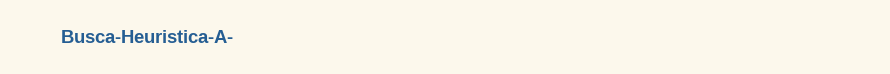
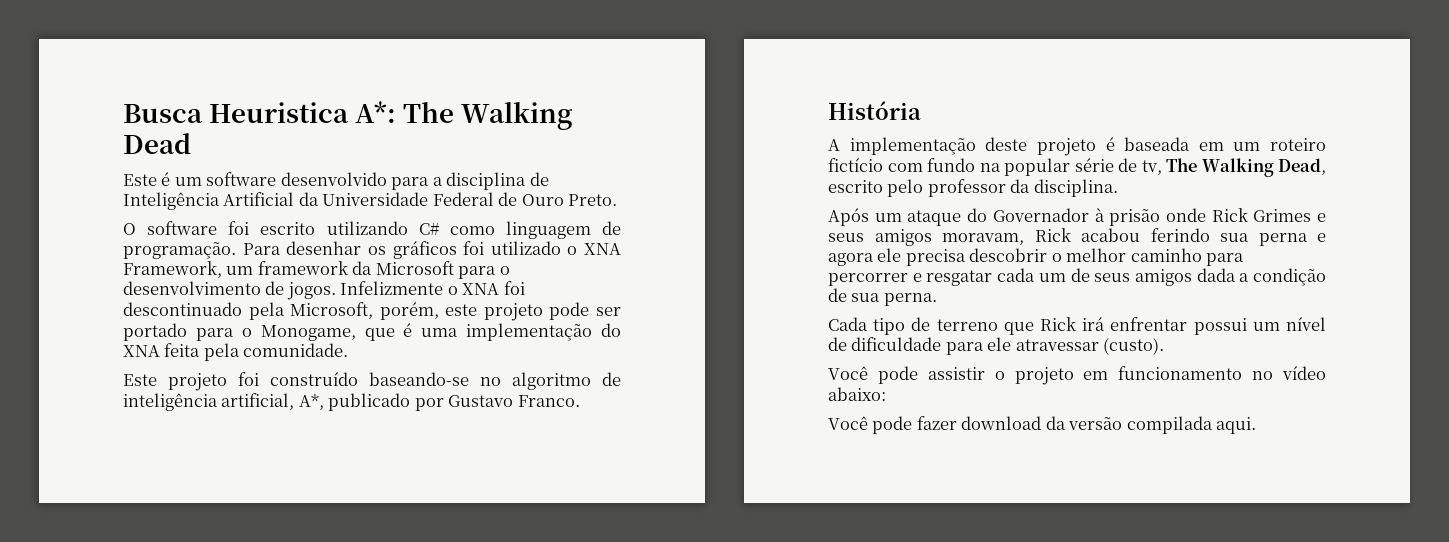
- Busca-Heuristica-A-
+ Busca Heuristica A*: The Walking Dead
+ Este é um software desenvolvido para a disciplina de Inteligência Artificial da Universidade Federal de Ouro Preto.
+ O software foi escrito utilizando C# como linguagem de programação. Para desenhar os gráficos foi utilizado o XNA Framework, um framework da Microsoft para o desenvolvimento de jogos. Infelizmente o XNA foi descontinuado pela Microsoft, porém, este projeto pode ser portado para o Monogame, que é uma implementação do XNA feita pela comunidade.
+ Este projeto foi construído baseando-se no algoritmo de inteligência artificial, A*, publicado por Gustavo Franco.
+ História
+ A implementação deste projeto é baseada em um roteiro fictício com fundo na popular série de tv, The Walking Dead, escrito pelo professor da disciplina.
+ Após um ataque do Governador à prisão onde Rick Grimes e seus amigos moravam, Rick acabou ferindo sua perna e agora ele precisa descobrir o melhor caminho para percorrer e resgatar cada um de seus amigos dada a condição de sua perna.
+ Cada tipo de terreno que Rick irá enfrentar possui um nível de dificuldade para ele atravessar (custo).
+ Você pode assistir o projeto em funcionamento no vídeo abaixo:
+ Você pode fazer download da versão compilada aqui.

